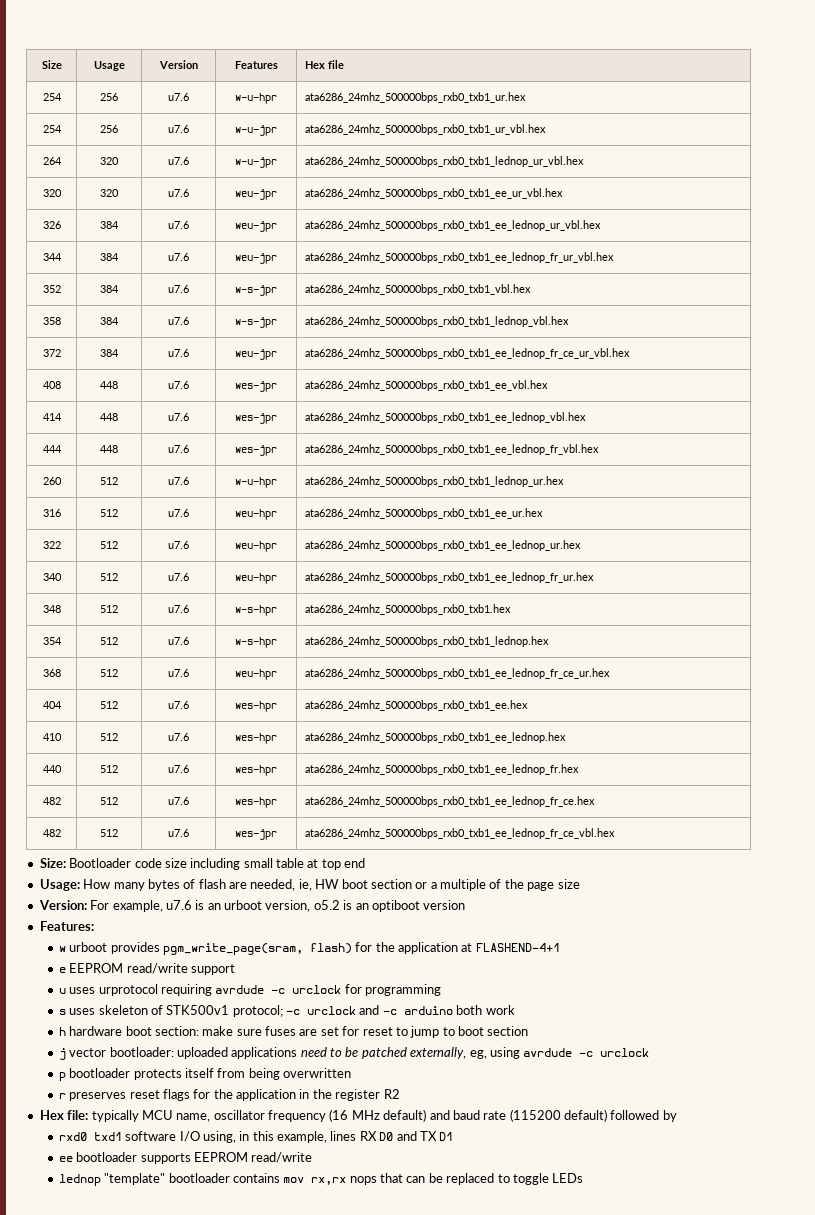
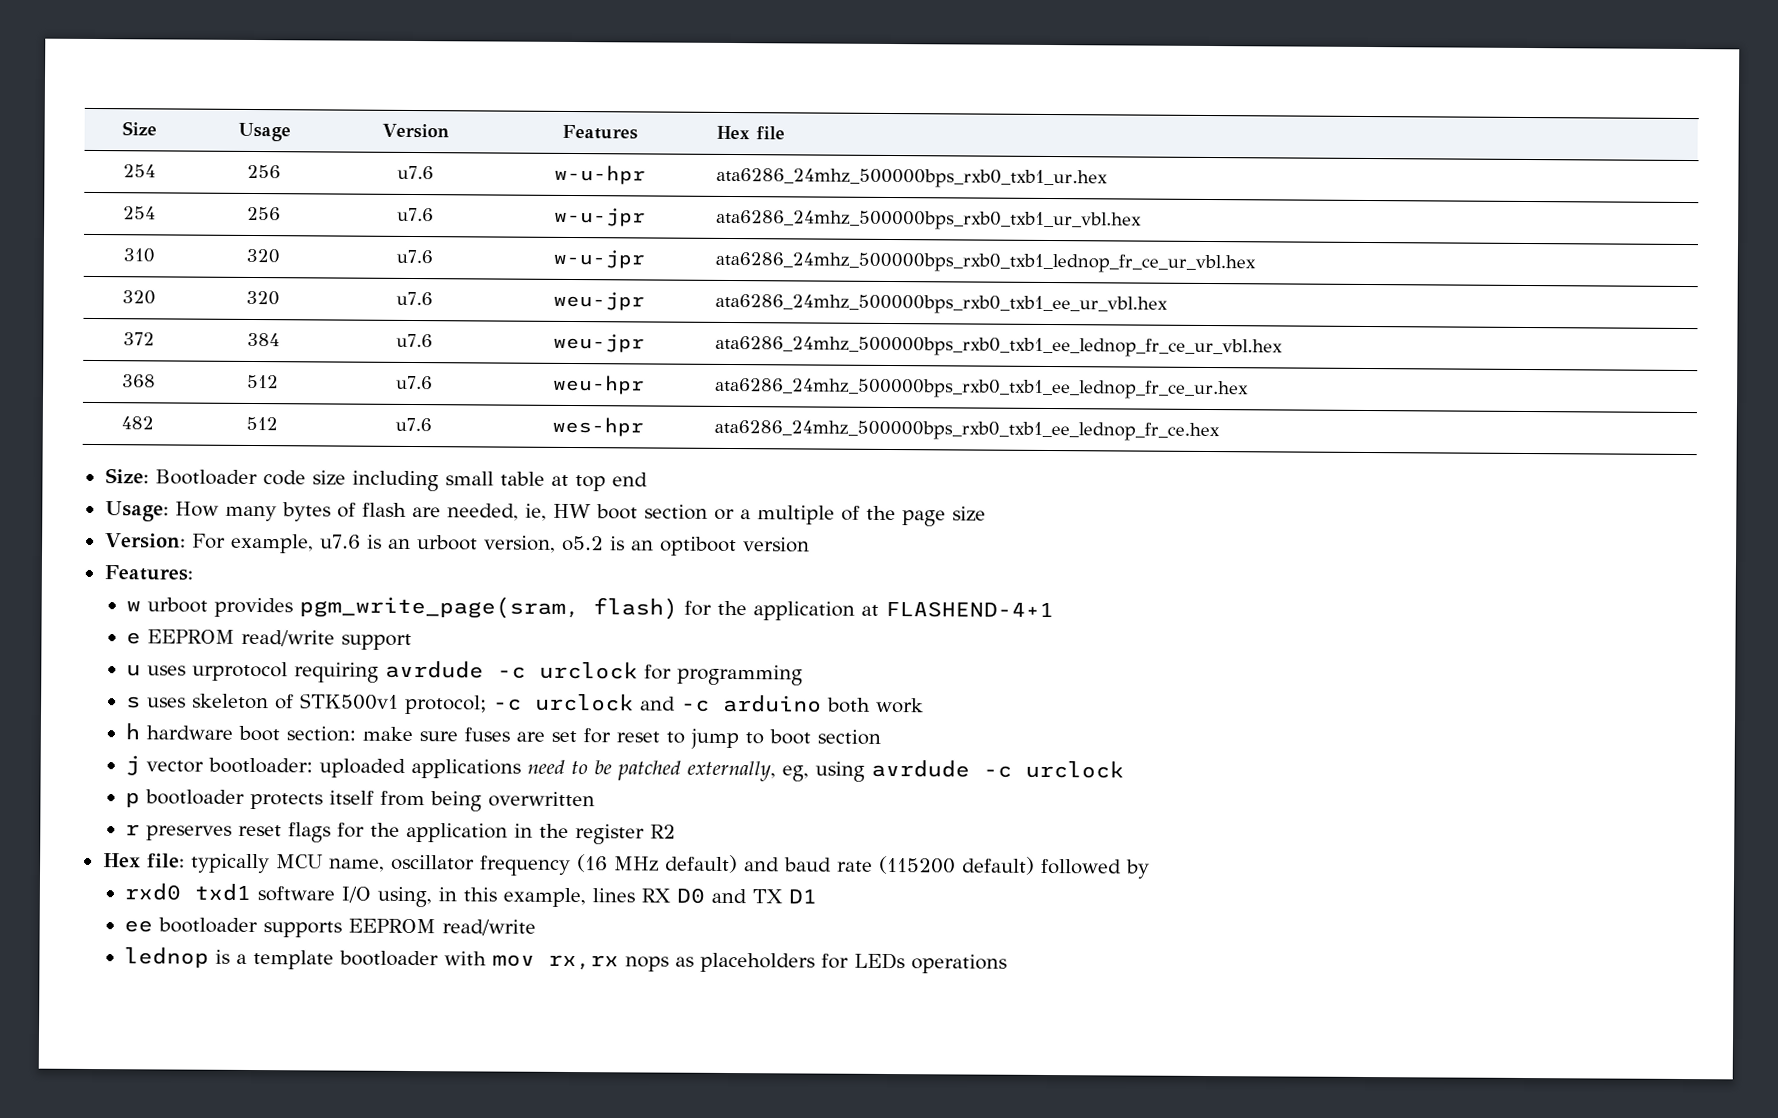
- 264 | 320 | u7.6 | w-u-jpr | ata6286_24mhz_500000bps_rxb0_txb1_lednop_ur_vbl.hex
+ 310 | 320 | u7.6 | w-u-jpr | ata6286_24mhz_500000bps_rxb0_txb1_lednop_fr_ce_ur_vbl.hex
- 326 | 384 | u7.6 | weu-jpr | ata6286_24mhz_500000bps_rxb0_txb1_ee_lednop_ur_vbl.hex
- 344 | 384 | u7.6 | weu-jpr | ata6286_24mhz_500000bps_rxb0_txb1_ee_lednop_fr_ur_vbl.hex
- 352 | 384 | u7.6 | w-s-jpr | ata6286_24mhz_500000bps_rxb0_txb1_vbl.hex
- 358 | 384 | u7.6 | w-s-jpr | ata6286_24mhz_500000bps_rxb0_txb1_lednop_vbl.hex
- 408 | 448 | u7.6 | wes-jpr | ata6286_24mhz_500000bps_rxb0_txb1_ee_vbl.hex
- 414 | 448 | u7.6 | wes-jpr | ata6286_24mhz_500000bps_rxb0_txb1_ee_lednop_vbl.hex
- 444 | 448 | u7.6 | wes-jpr | ata6286_24mhz_500000bps_rxb0_txb1_ee_lednop_fr_vbl.hex
- 260 | 512 | u7.6 | w-u-hpr | ata6286_24mhz_500000bps_rxb0_txb1_lednop_ur.hex
- 316 | 512 | u7.6 | weu-hpr | ata6286_24mhz_500000bps_rxb0_txb1_ee_ur.hex
- 322 | 512 | u7.6 | weu-hpr | ata6286_24mhz_500000bps_rxb0_txb1_ee_lednop_ur.hex
- 340 | 512 | u7.6 | weu-hpr | ata6286_24mhz_500000bps_rxb0_txb1_ee_lednop_fr_ur.hex
- 348 | 512 | u7.6 | w-s-hpr | ata6286_24mhz_500000bps_rxb0_txb1.hex
- 354 | 512 | u7.6 | w-s-hpr | ata6286_24mhz_500000bps_rxb0_txb1_lednop.hex
- 404 | 512 | u7.6 | wes-hpr | ata6286_24mhz_500000bps_rxb0_txb1_ee.hex
- 410 | 512 | u7.6 | wes-hpr | ata6286_24mhz_500000bps_rxb0_txb1_ee_lednop.hex
- 440 | 512 | u7.6 | wes-hpr | ata6286_24mhz_500000bps_rxb0_txb1_ee_lednop_fr.hex
- 482 | 512 | u7.6 | wes-jpr | ata6286_24mhz_500000bps_rxb0_txb1_ee_lednop_fr_ce_vbl.hex
- lednop "template" bootloader contains mov rx,rx nops that can be replaced to toggle LEDs
+ lednop is a template bootloader with mov rx,rx nops as placeholders for LEDs operations

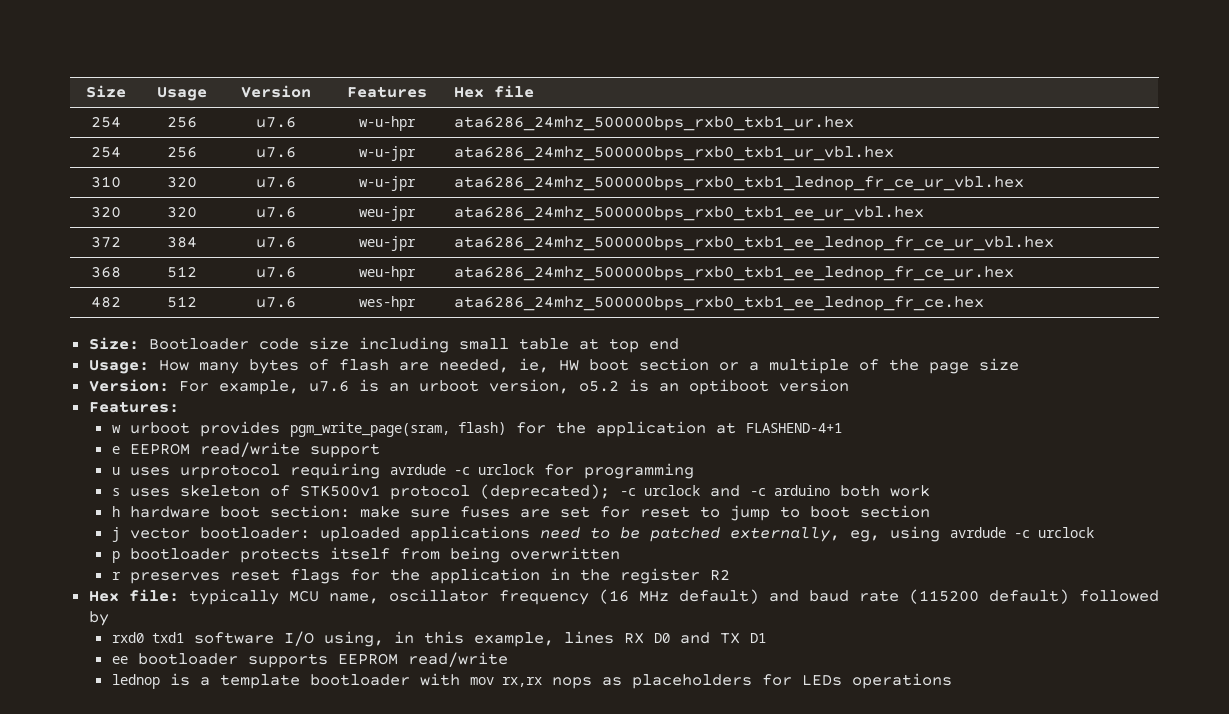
- s uses skeleton of STK500v1 protocol; -c urclock and -c arduino both work
+ s uses skeleton of STK500v1 protocol (deprecated); -c urclock and -c arduino both work

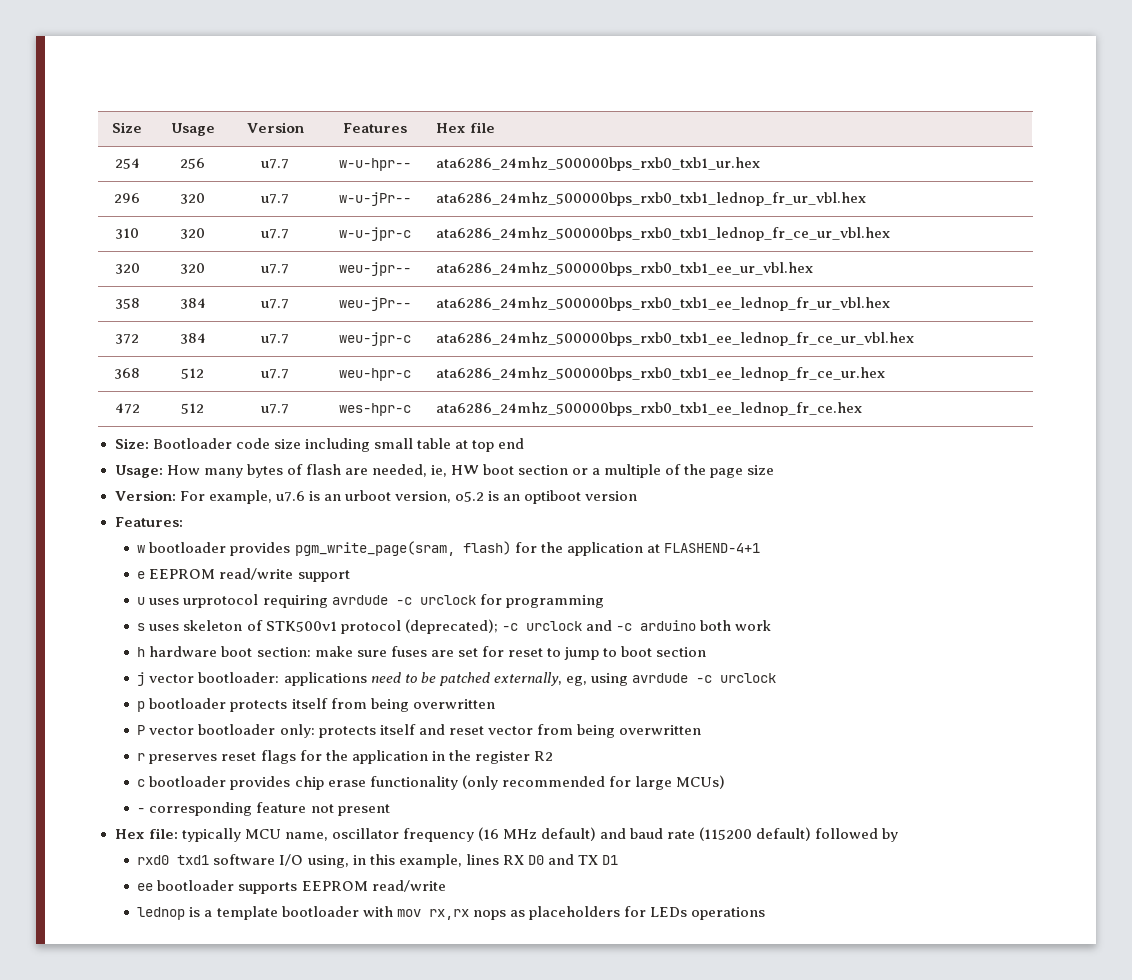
- 254 | 256 | u7.6 | w-u-hpr | ata6286_24mhz_500000bps_rxb0_txb1_ur.hex
+ 254 | 256 | u7.7 | w-u-hpr-- | ata6286_24mhz_500000bps_rxb0_txb1_ur.hex
- 254 | 256 | u7.6 | w-u-jpr | ata6286_24mhz_500000bps_rxb0_txb1_ur_vbl.hex
+ 296 | 320 | u7.7 | w-u-jPr-- | ata6286_24mhz_500000bps_rxb0_txb1_lednop_fr_ur_vbl.hex
- 310 | 320 | u7.6 | w-u-jpr | ata6286_24mhz_500000bps_rxb0_txb1_lednop_fr_ce_ur_vbl.hex
+ 310 | 320 | u7.7 | w-u-jpr-c | ata6286_24mhz_500000bps_rxb0_txb1_lednop_fr_ce_ur_vbl.hex
- 320 | 320 | u7.6 | weu-jpr | ata6286_24mhz_500000bps_rxb0_txb1_ee_ur_vbl.hex
+ 320 | 320 | u7.7 | weu-jpr-- | ata6286_24mhz_500000bps_rxb0_txb1_ee_ur_vbl.hex
+ 358 | 384 | u7.7 | weu-jPr-- | ata6286_24mhz_500000bps_rxb0_txb1_ee_lednop_fr_ur_vbl.hex
- 372 | 384 | u7.6 | weu-jpr | ata6286_24mhz_500000bps_rxb0_txb1_ee_lednop_fr_ce_ur_vbl.hex
+ 372 | 384 | u7.7 | weu-jpr-c | ata6286_24mhz_500000bps_rxb0_txb1_ee_lednop_fr_ce_ur_vbl.hex
- 368 | 512 | u7.6 | weu-hpr | ata6286_24mhz_500000bps_rxb0_txb1_ee_lednop_fr_ce_ur.hex
+ 368 | 512 | u7.7 | weu-hpr-c | ata6286_24mhz_500000bps_rxb0_txb1_ee_lednop_fr_ce_ur.hex
- 482 | 512 | u7.6 | wes-hpr | ata6286_24mhz_500000bps_rxb0_txb1_ee_lednop_fr_ce.hex
+ 472 | 512 | u7.7 | wes-hpr-c | ata6286_24mhz_500000bps_rxb0_txb1_ee_lednop_fr_ce.hex
- w urboot provides pgm_write_page(sram, flash) for the application at FLASHEND-4+1
+ w bootloader provides pgm_write_page(sram, flash) for the application at FLASHEND-4+1
- j vector bootloader: uploaded applications need to be patched externally, eg, using avrdude -c urclock
+ j vector bootloader: applications need to be patched externally, eg, using avrdude -c urclock
+ P vector bootloader only: protects itself and reset vector from being overwritten
+ c bootloader provides chip erase functionality (only recommended for large MCUs)
+ - corresponding feature not present

